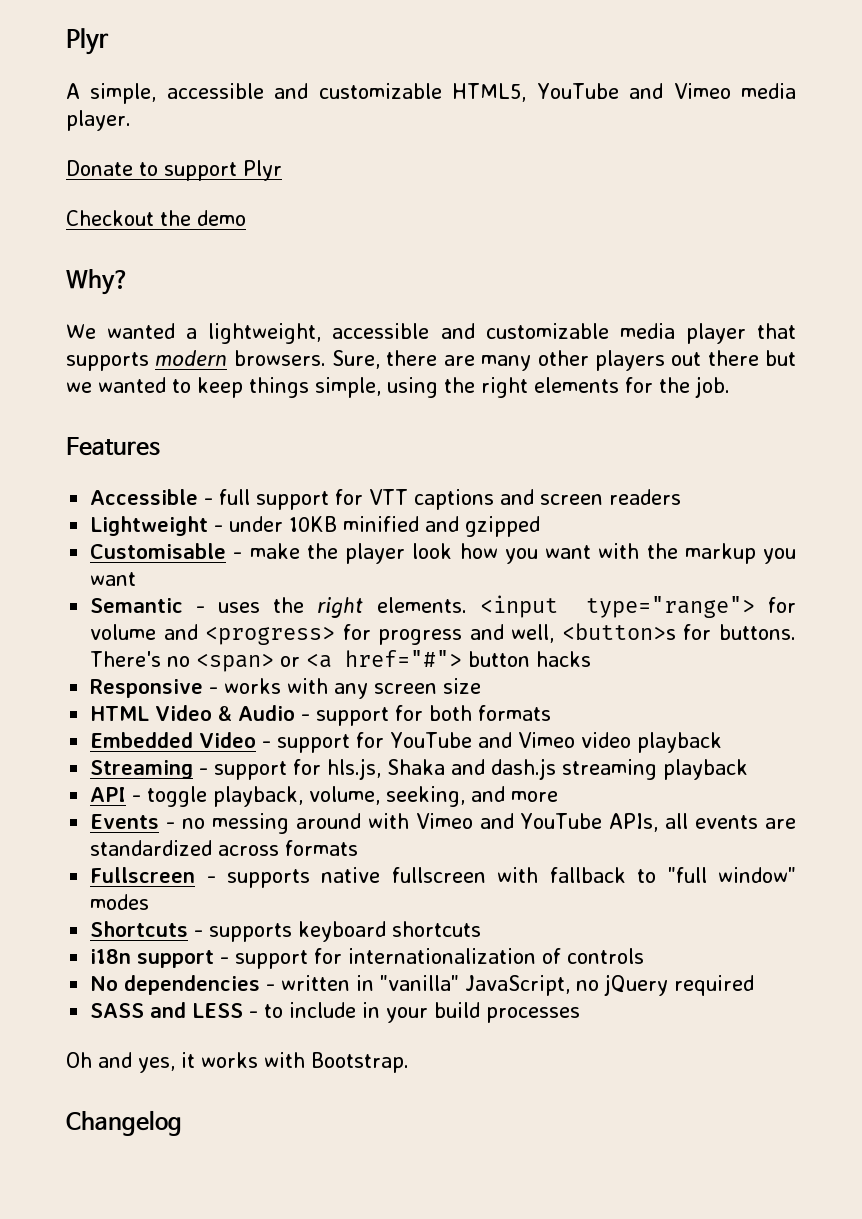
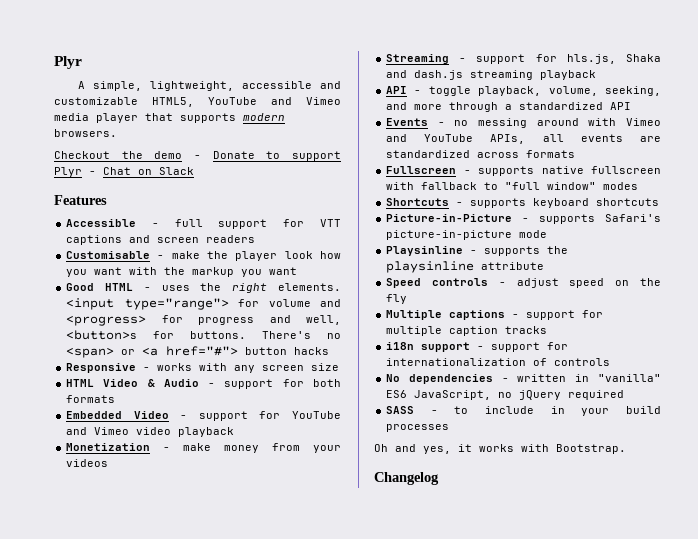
- A simple, accessible and customizable HTML5, YouTube and Vimeo media player.
- Donate to support Plyr
- Checkout the demo
- Why?
- We wanted a lightweight, accessible and customizable media player that supports modern browsers. Sure, there are many other players out there but we wanted to keep things simple, using the right elements for the job.
+ A simple, lightweight, accessible and customizable HTML5, YouTube and Vimeo media player that supports modern browsers.
+ Checkout the demo - Donate to support Plyr - Chat on Slack
- Lightweight - under 10KB minified and gzipped
- Semantic - uses the right elements.
+ Good HTML - uses the right elements.
+ Monetization - make money from your videos
- API - toggle playback, volume, seeking, and more
+ API - toggle playback, volume, seeking, and more through a standardized API
+ Picture-in-Picture - supports Safari's picture-in-picture mode
+ Playsinline - supports the playsinline attribute
+ Speed controls - adjust speed on the fly
+ Multiple captions - support for multiple caption tracks
- No dependencies - written in "vanilla" JavaScript, no jQuery required
+ No dependencies - written in "vanilla" ES6 JavaScript, no jQuery required
- SASS and LESS - to include in your build processes
+ SASS - to include in your build processes

